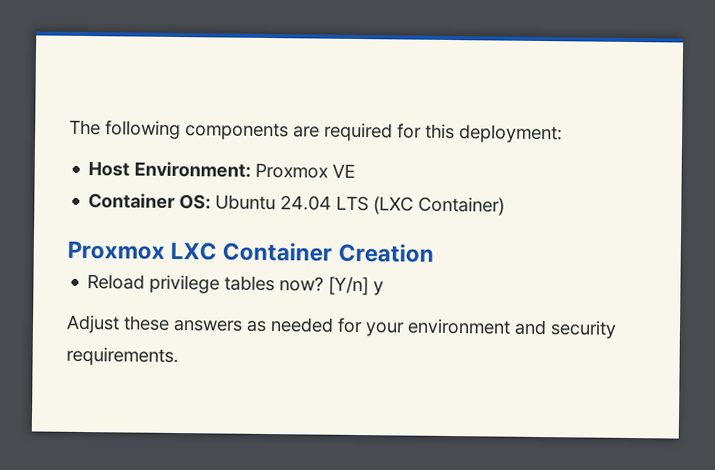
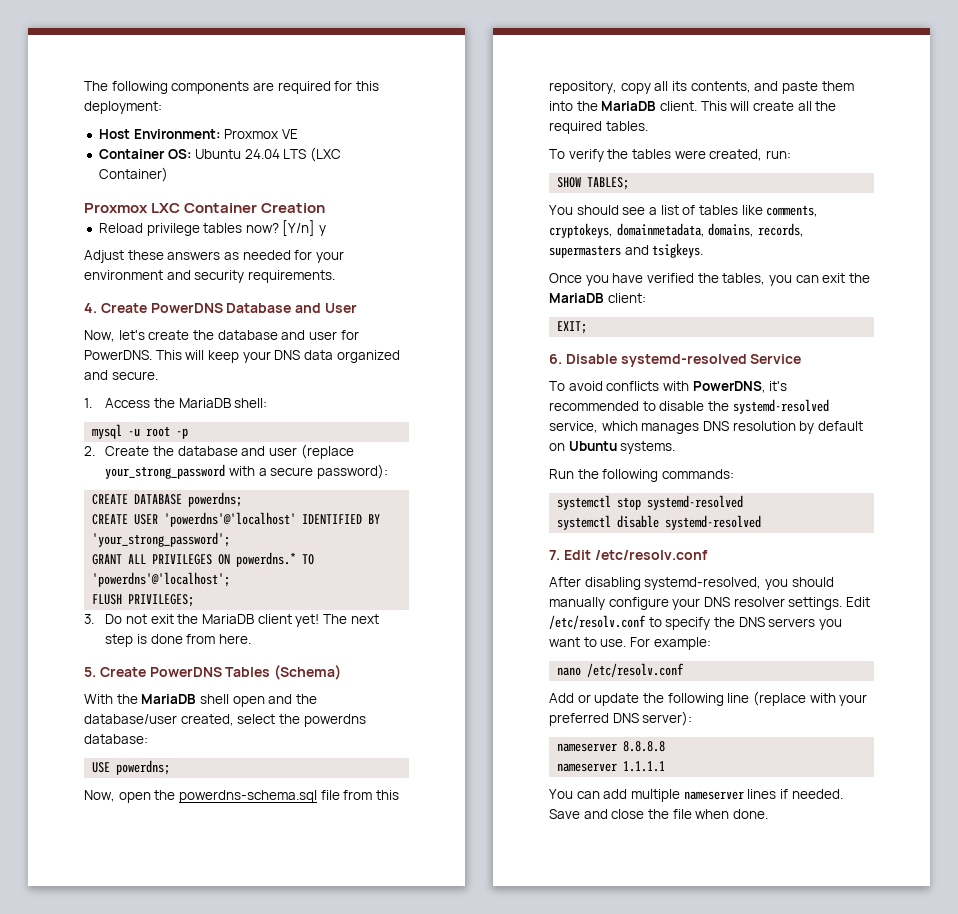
+ 4. Create PowerDNS Database and User
+ Now, let's create the database and user for PowerDNS. This will keep your DNS data organized and secure.
+ 1. Access the MariaDB shell:
+ mysql -u root -p
+ 2. Create the database and user (replace your_strong_password with a secure password):
+ CREATE DATABASE powerdns;
+ CREATE USER 'powerdns'@'localhost' IDENTIFIED BY 'your_strong_password';
+ GRANT ALL PRIVILEGES ON powerdns.* TO 'powerdns'@'localhost';
+ FLUSH PRIVILEGES;
+ 3. Do not exit the MariaDB client yet! The next step is done from here.
+ 5. Create PowerDNS Tables (Schema)
+ With the MariaDB shell open and the database/user created, select the powerdns database:
+ USE powerdns;
+ Now, open the powerdns-schema.sql file from this repository, copy all its contents, and paste them into the MariaDB client. This will create all the required tables.
+ To verify the tables were created, run:
+ SHOW TABLES;
+ You should see a list of tables like comments, cryptokeys, domainmetadata, domains, records, supermasters and tsigkeys.
+ Once you have verified the tables, you can exit the MariaDB client:
+ EXIT;
+ 6. Disable systemd-resolved Service
+ To avoid conflicts with PowerDNS, it's recommended to disable the systemd-resolved service, which manages DNS resolution by default on Ubuntu systems.
+ Run the following commands:
+ systemctl stop systemd-resolved
+ systemctl disable systemd-resolved
+ 7. Edit /etc/resolv.conf
+ After disabling systemd-resolved, you should manually configure your DNS resolver settings. Edit /etc/resolv.conf to specify the DNS servers you want to use. For example:
+ nano /etc/resolv.conf
+ Add or update the following line (replace with your preferred DNS server):
+ nameserver 8.8.8.8
+ nameserver 1.1.1.1
+ You can add multiple nameserver lines if needed. Save and close the file when done.

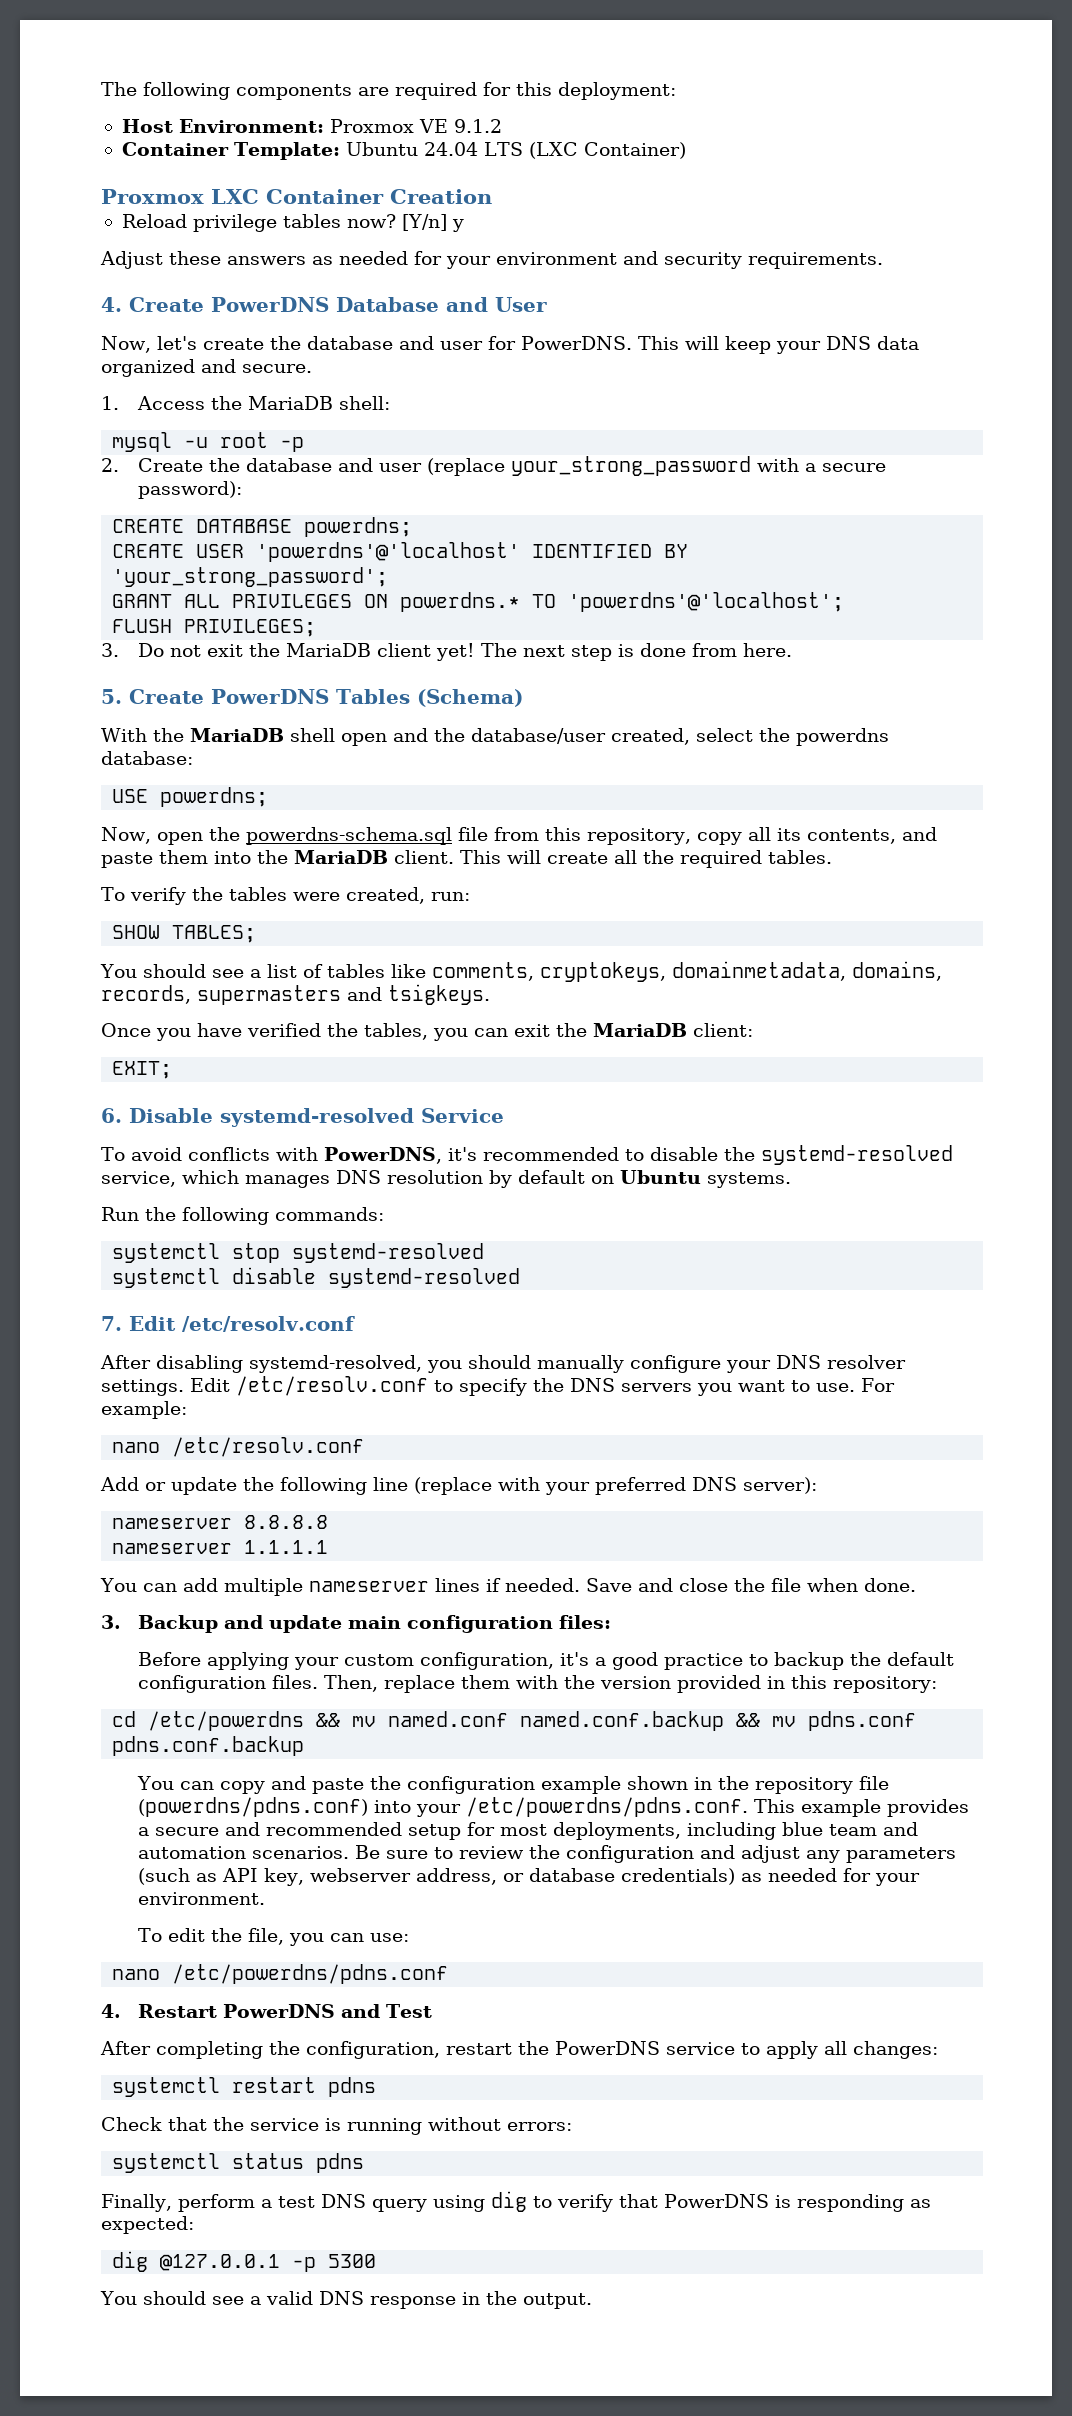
- Host Environment: Proxmox VE
- Container OS: Ubuntu 24.04 LTS (LXC Container)
+ Host Environment: Proxmox VE 9.1.2
+ Container Template: Ubuntu 24.04 LTS (LXC Container)
+ 3. Backup and update main configuration files:
+ Before applying your custom configuration, it's a good practice to backup the default configuration files. Then, replace them with the version provided in this repository:
+ cd /etc/powerdns && mv named.conf named.conf.backup && mv pdns.conf pdns.conf.backup
+ You can copy and paste the configuration example shown in the repository file (powerdns/pdns.conf) into your /etc/powerdns/pdns.conf. This example provides a secure and recommended setup for most deployments, including blue team and automation scenarios. Be sure to review the configuration and adjust any parameters (such as API key, webserver address, or database credentials) as needed for your environment.
+ To edit the file, you can use:
+ nano /etc/powerdns/pdns.conf
+ 4. Restart PowerDNS and Test
+ After completing the configuration, restart the PowerDNS service to apply all changes:
+ systemctl restart pdns
+ Check that the service is running without errors:
+ systemctl status pdns
+ Finally, perform a test DNS query using dig to verify that PowerDNS is responding as expected:
+ dig @127.0.0.1 -p 5300
+ You should see a valid DNS response in the output.

